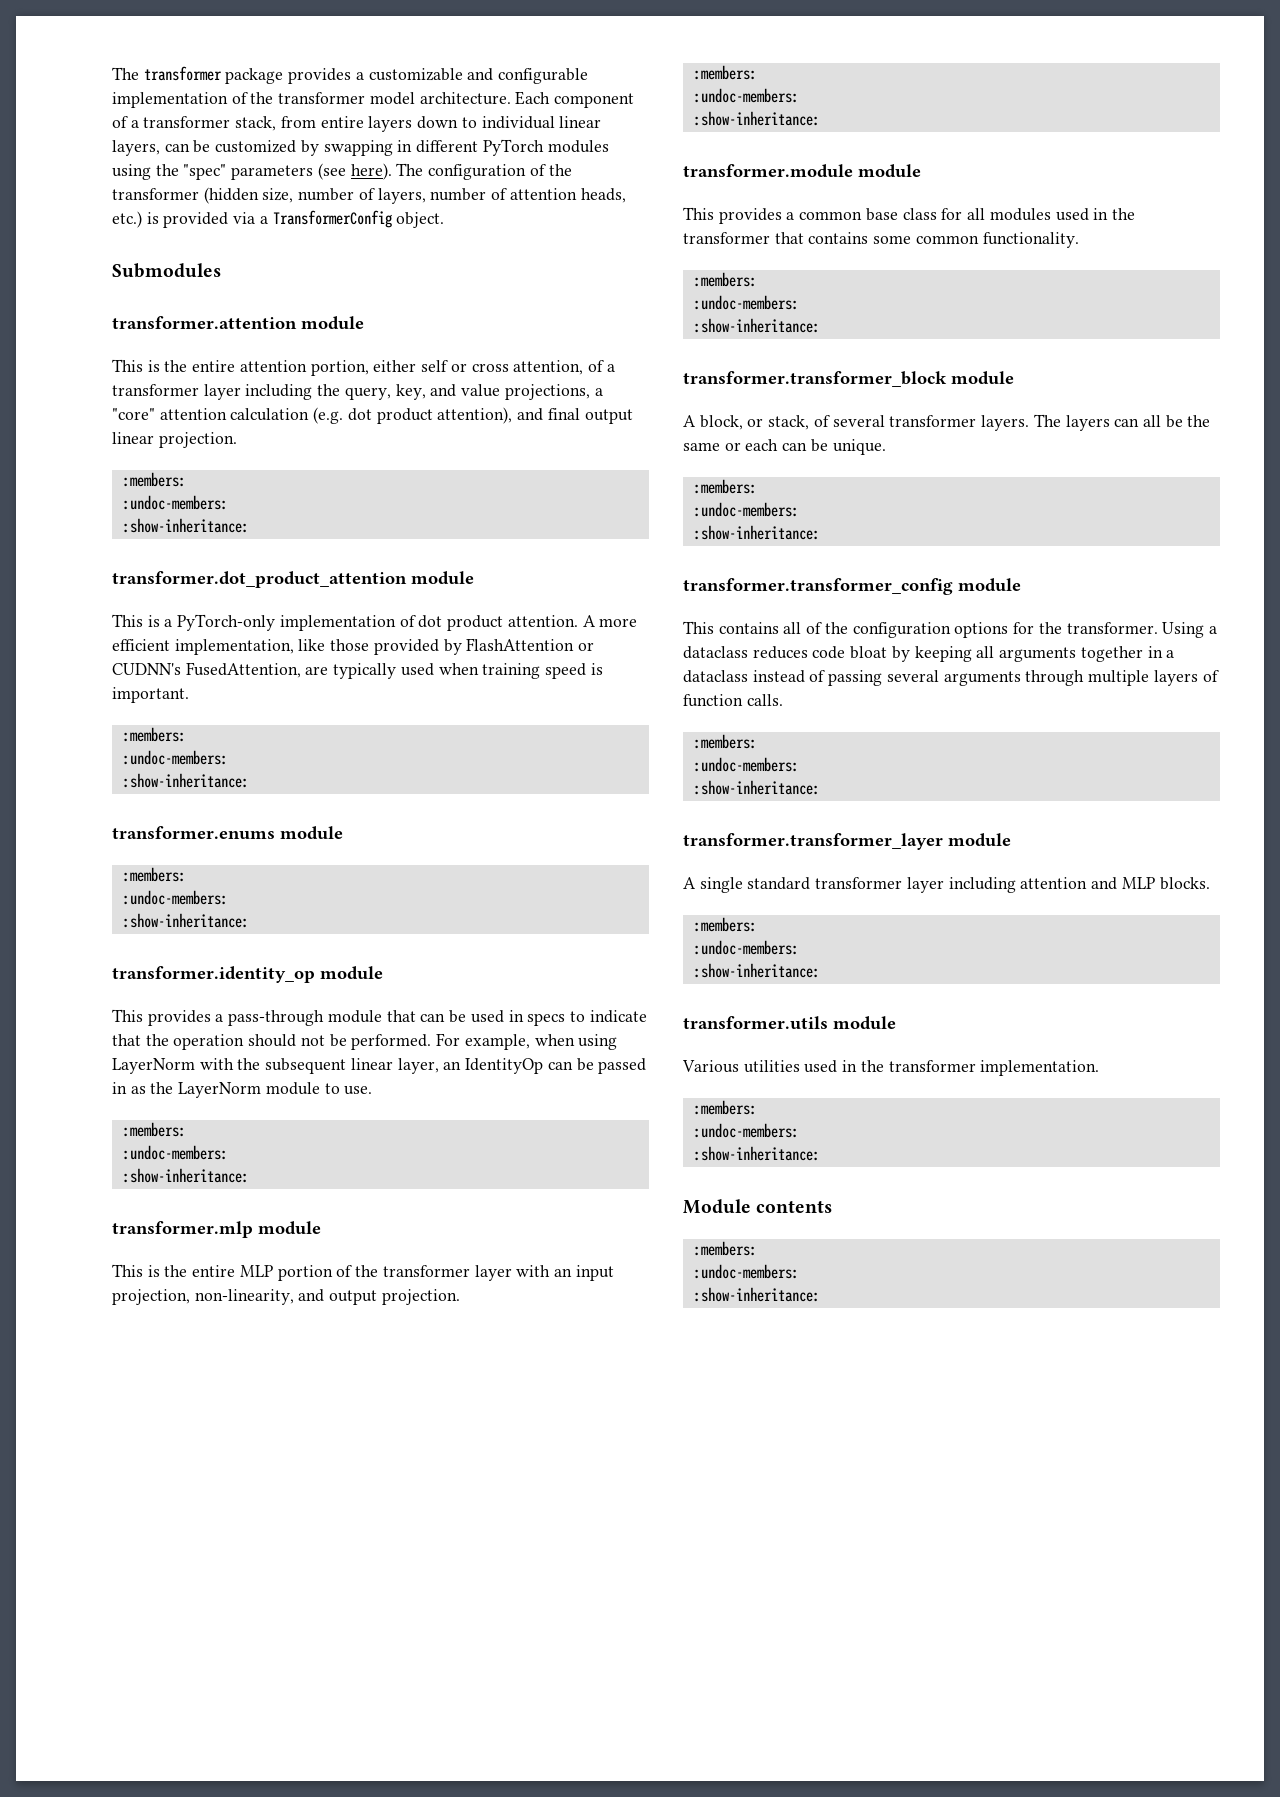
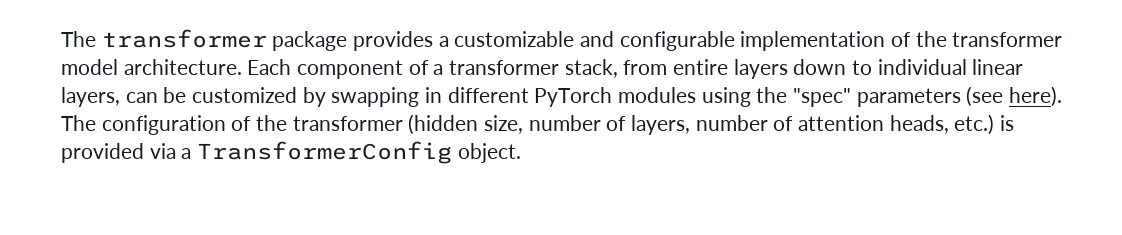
- Submodules
- transformer.attention module
- This is the entire attention portion, either self or cross attention, of a transformer layer including the query, key, and value projections, a "core" attention calculation (e.g. dot product attention), and final output linear projection.
- :members:
- :undoc-members:
- :show-inheritance:
- transformer.dot_product_attention module
- This is a PyTorch-only implementation of dot product attention. A more efficient implementation, like those provided by FlashAttention or CUDNN's FusedAttention, are typically used when training speed is important.
- :members:
- :undoc-members:
- :show-inheritance:
- transformer.enums module
- :members:
- :undoc-members:
- :show-inheritance:
- transformer.identity_op module
- This provides a pass-through module that can be used in specs to indicate that the operation should not be performed. For example, when using LayerNorm with the subsequent linear layer, an IdentityOp can be passed in as the LayerNorm module to use.
- :members:
- :undoc-members:
- :show-inheritance:
- transformer.mlp module
- This is the entire MLP portion of the transformer layer with an input projection, non-linearity, and output projection.
- :members:
- :undoc-members:
- :show-inheritance:
- transformer.module module
- This provides a common base class for all modules used in the transformer that contains some common functionality.
- :members:
- :undoc-members:
- :show-inheritance:
- transformer.transformer_block module
- A block, or stack, of several transformer layers. The layers can all be the same or each can be unique.
- :members:
- :undoc-members:
- :show-inheritance:
- transformer.transformer_config module
- This contains all of the configuration options for the transformer. Using a dataclass reduces code bloat by keeping all arguments together in a dataclass instead of passing several arguments through multiple layers of function calls.
- :members:
- :undoc-members:
- :show-inheritance:
- transformer.transformer_layer module
- A single standard transformer layer including attention and MLP blocks.
- :members:
- :undoc-members:
- :show-inheritance:
- transformer.utils module
- Various utilities used in the transformer implementation.
- :members:
- :undoc-members:
- :show-inheritance:
- Module contents
- :members:
- :undoc-members:
- :show-inheritance:

